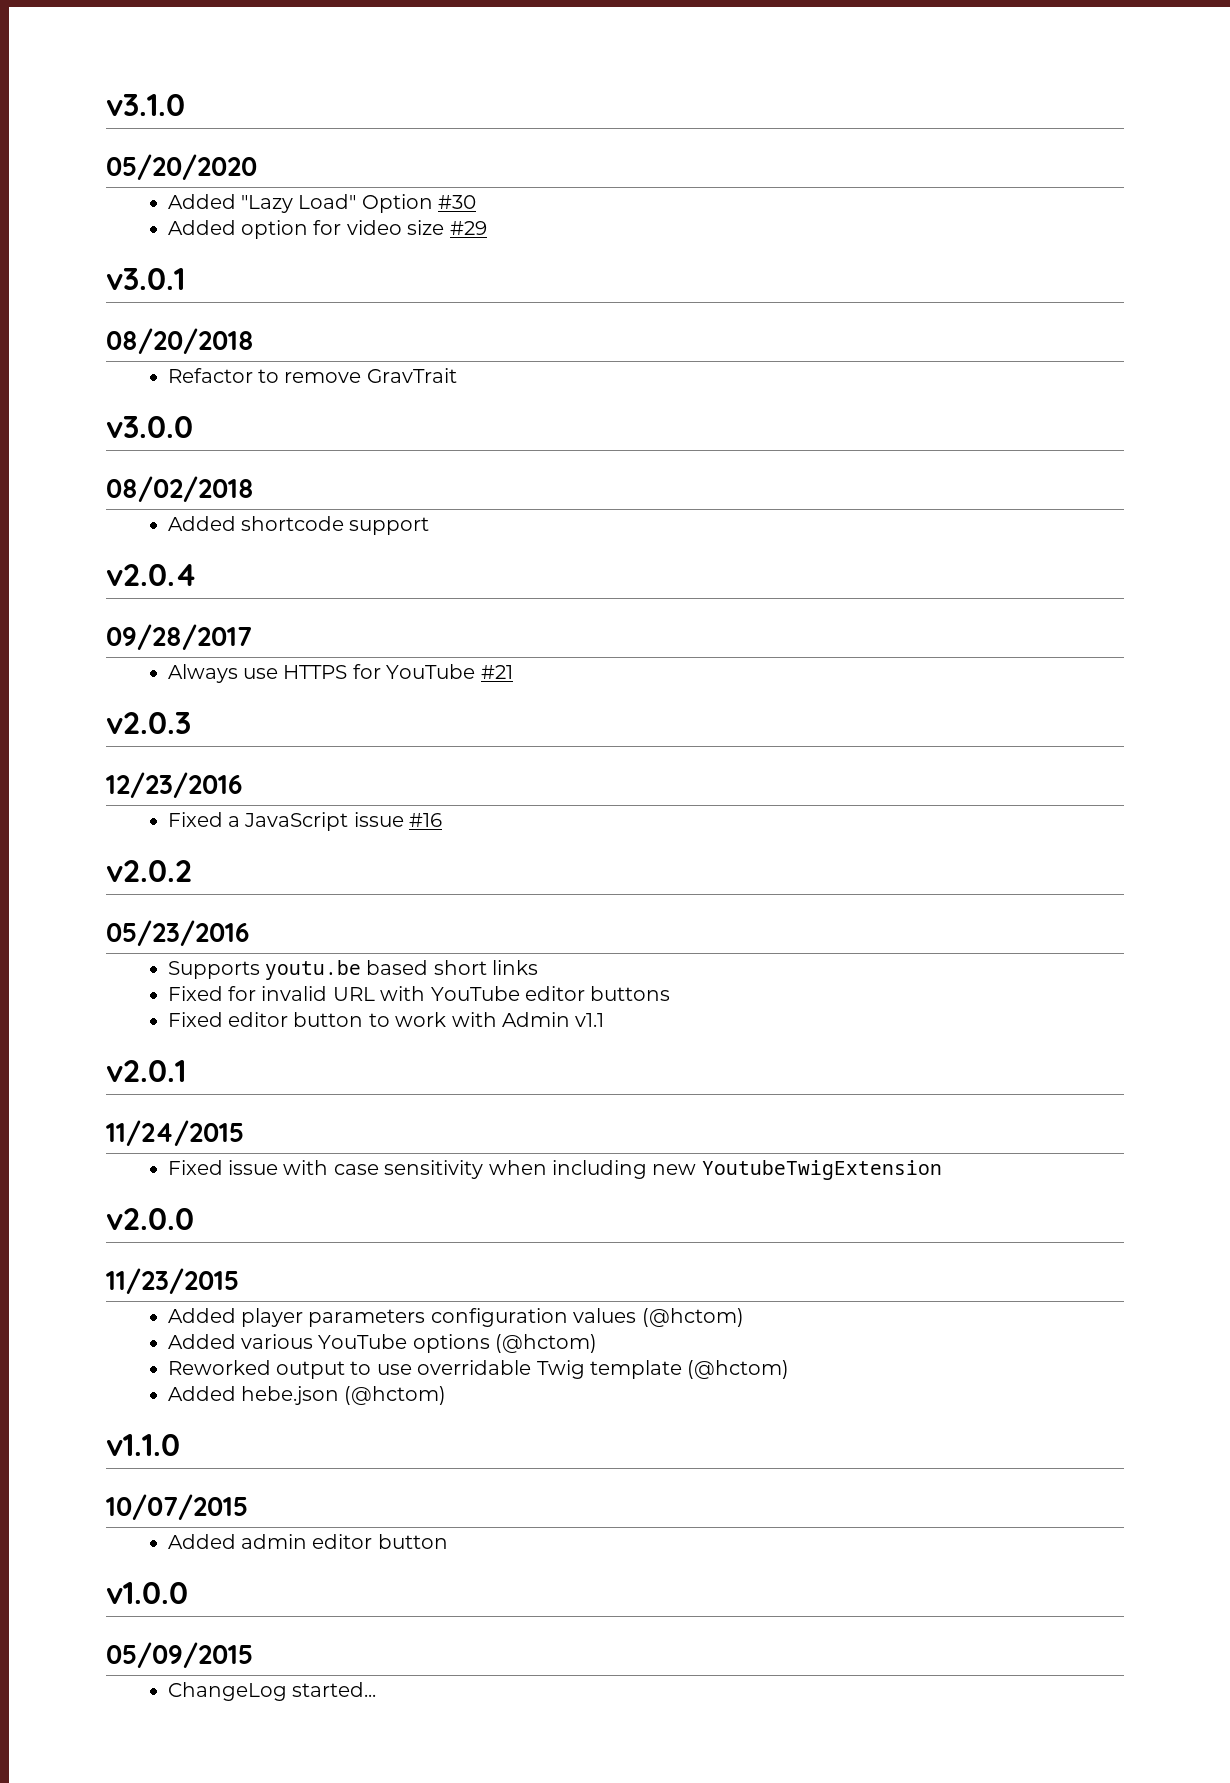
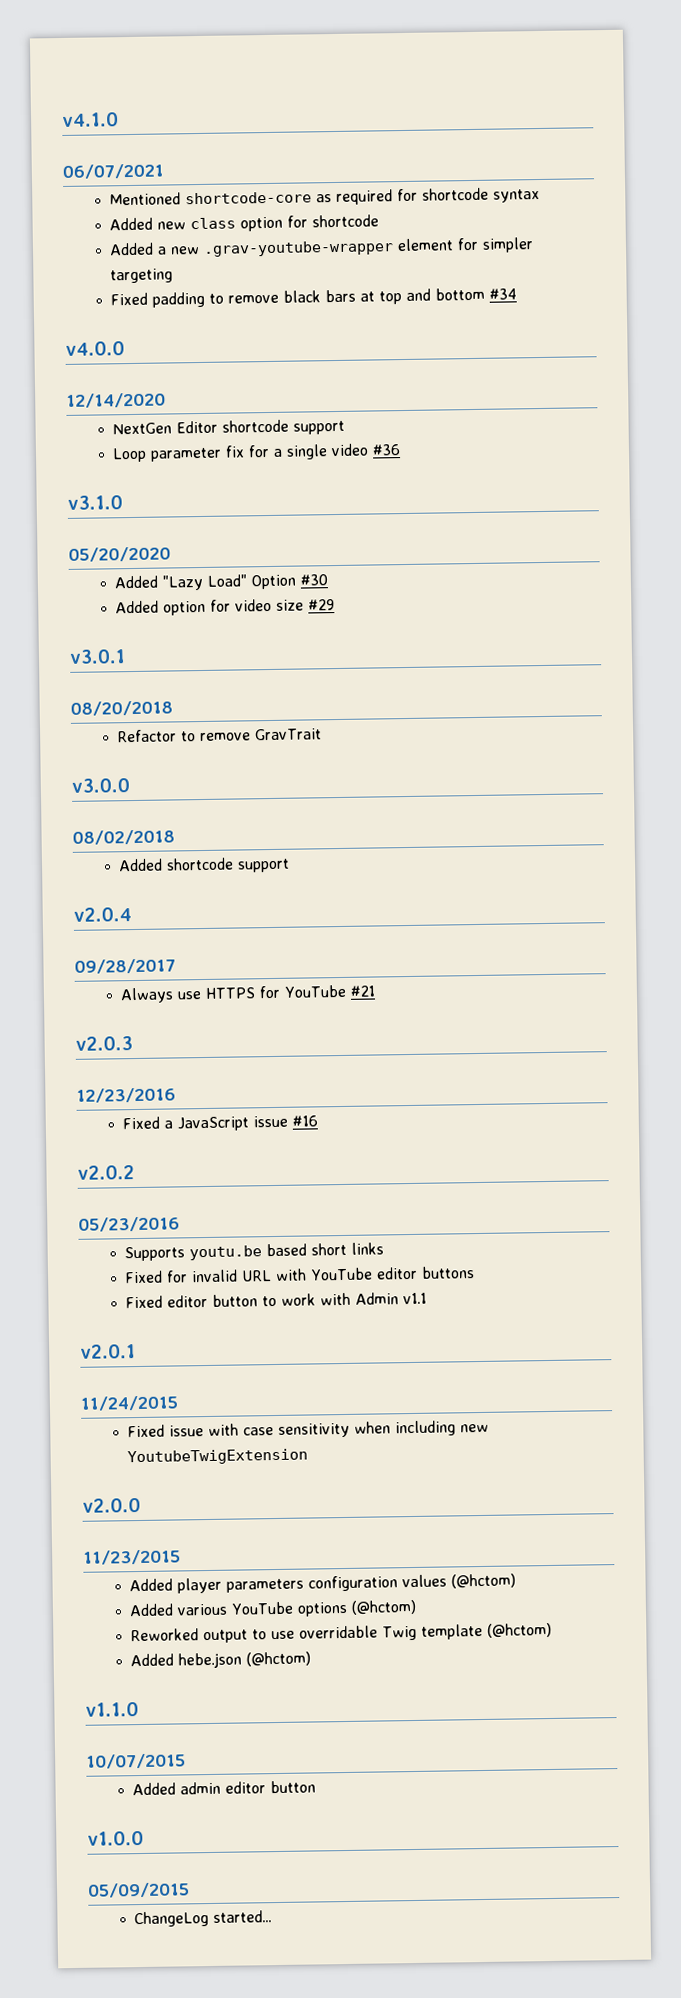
+ v4.1.0
+ 06/07/2021
+ Mentioned shortcode-core as required for shortcode syntax
+ Added new class option for shortcode
+ Added a new .grav-youtube-wrapper element for simpler targeting
+ Fixed padding to remove black bars at top and bottom #34
+ v4.0.0
+ 12/14/2020
+ NextGen Editor shortcode support
+ Loop parameter fix for a single video #36

